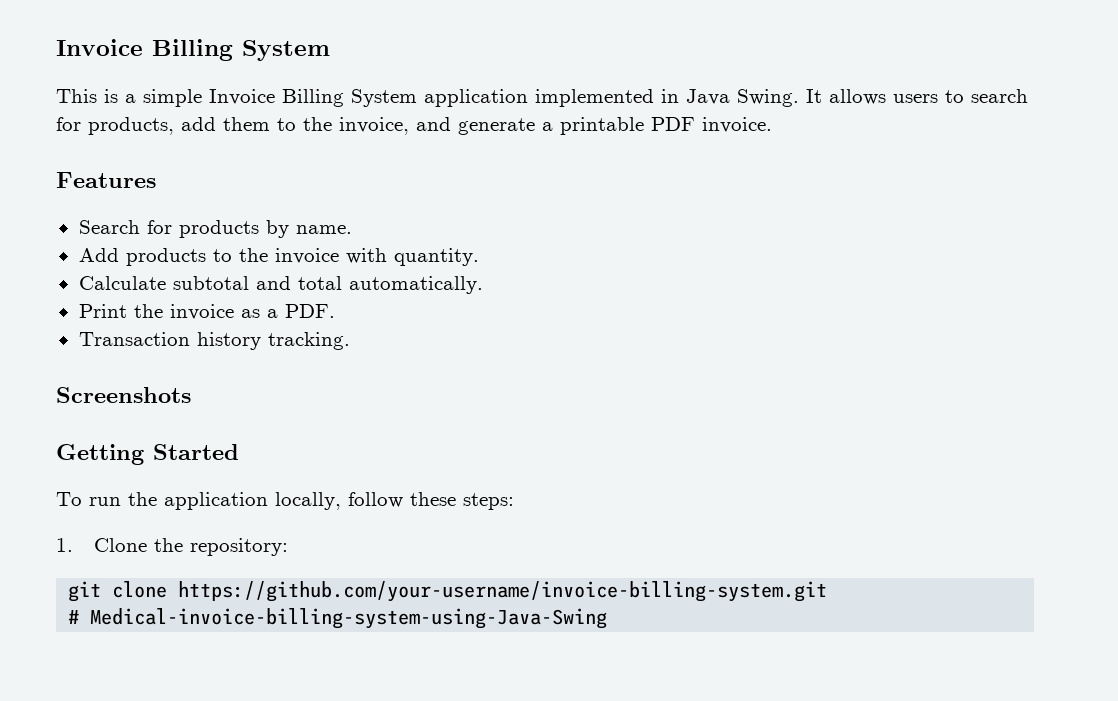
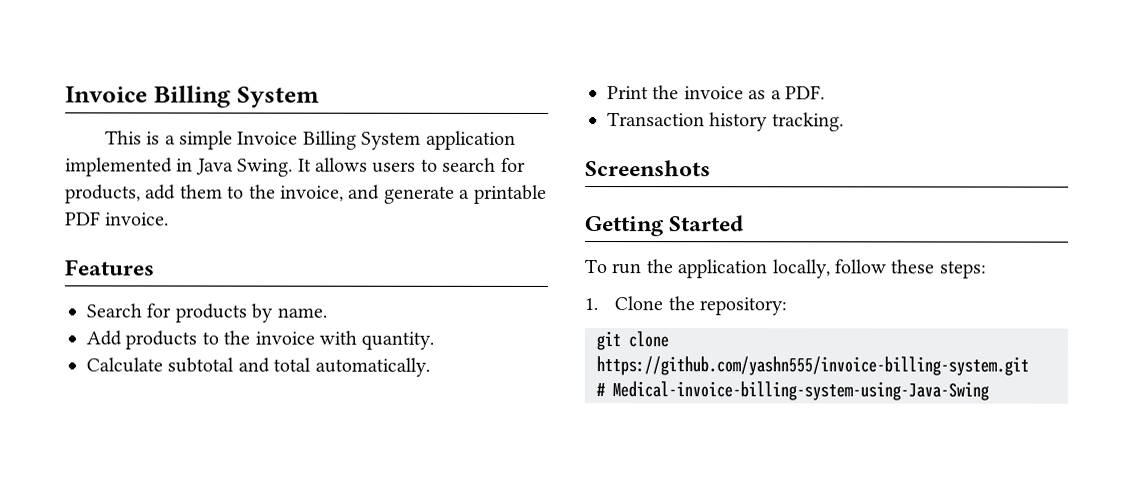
- git clone https://github.com/your-username/invoice-billing-system.git
+ git clone https://github.com/yashn555/invoice-billing-system.git

